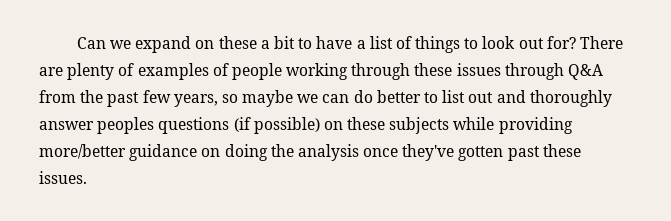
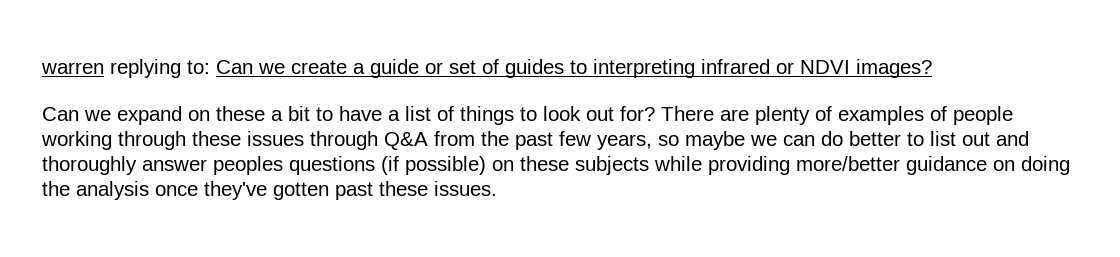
+ warren replying to: Can we create a guide or set of guides to interpreting infrared or NDVI images?

